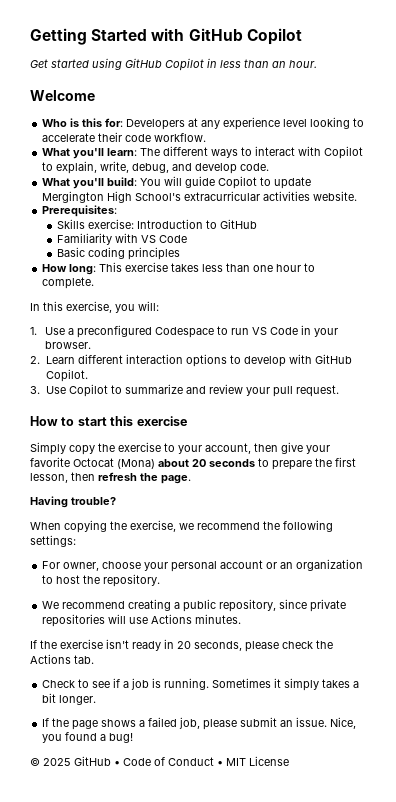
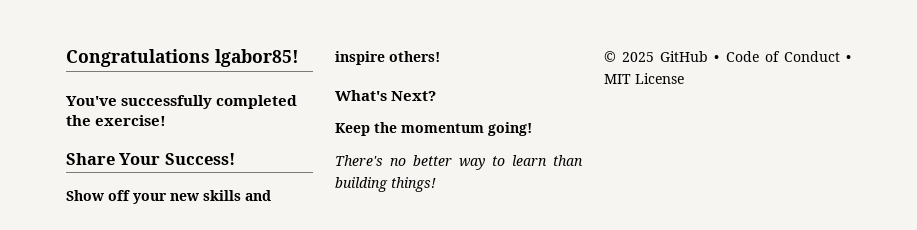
- Getting Started with GitHub Copilot
- Get started using GitHub Copilot in less than an hour.
- Welcome
- Who is this for: Developers at any experience level looking to accelerate their code workflow.
- What you'll learn: The different ways to interact with Copilot to explain, write, debug, and develop code.
- What you'll build: You will guide Copilot to update Mergington High School's extracurricular activities website.
- Prerequisites:
- Skills exercise: Introduction to GitHub
- Familiarity with VS Code
- Basic coding principles
- How long: This exercise takes less than one hour to complete.
- In this exercise, you will:
- 1. Use a preconfigured Codespace to run VS Code in your browser.
- 2. Learn different interaction options to develop with GitHub Copilot.
- 3. Use Copilot to summarize and review your pull request.
- How to start this exercise
- Simply copy the exercise to your account, then give your favorite Octocat (Mona) about 20 seconds to prepare the first lesson, then refresh the page.
- Having trouble?
- When copying the exercise, we recommend the following settings:
- For owner, choose your personal account or an organization to host the repository.
- We recommend creating a public repository, since private repositories will use Actions minutes.
- If the exercise isn't ready in 20 seconds, please check the Actions tab.
- Check to see if a job is running. Sometimes it simply takes a bit longer.
- If the page shows a failed job, please submit an issue. Nice, you found a bug!
+ Congratulations lgabor85!
+ You've successfully completed the exercise!
+ Share Your Success!
+ Show off your new skills and inspire others!
+ What's Next?
+ Keep the momentum going!
+ There's no better way to learn than building things!

